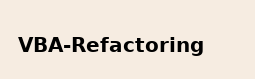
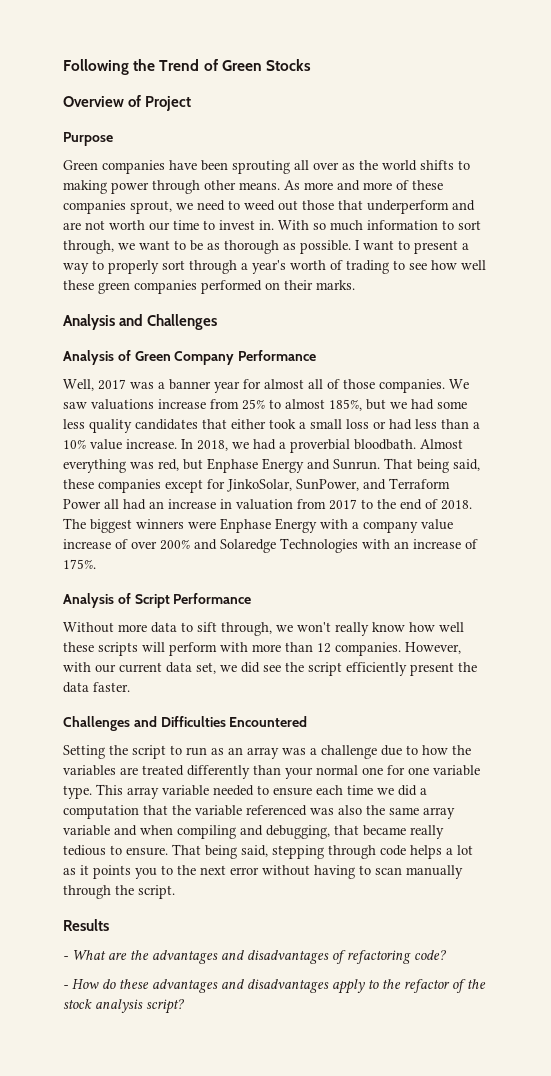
- VBA-Refactoring
+ Following the Trend of Green Stocks
+ Overview of Project
+ Purpose
+ Green companies have been sprouting all over as the world shifts to making power through other means. As more and more of these companies sprout, we need to weed out those that underperform and are not worth our time to invest in. With so much information to sort through, we want to be as thorough as possible. I want to present a way to properly sort through a year's worth of trading to see how well these green companies performed on their marks.
+ Analysis and Challenges
+ Analysis of Green Company Performance
+ Well, 2017 was a banner year for almost all of those companies. We saw valuations increase from 25% to almost 185%, but we had some less quality candidates that either took a small loss or had less than a 10% value increase. In 2018, we had a proverbial bloodbath. Almost everything was red, but Enphase Energy and Sunrun. That being said, these companies except for JinkoSolar, SunPower, and Terraform Power all had an increase in valuation from 2017 to the end of 2018. The biggest winners were Enphase Energy with a company value increase of over 200% and Solaredge Technologies with an increase of 175%.
+ Analysis of Script Performance
+ Without more data to sift through, we won't really know how well these scripts will perform with more than 12 companies. However, with our current data set, we did see the script efficiently present the data faster.
+ Challenges and Difficulties Encountered
+ Setting the script to run as an array was a challenge due to how the variables are treated differently than your normal one for one variable type. This array variable needed to ensure each time we did a computation that the variable referenced was also the same array variable and when compiling and debugging, that became really tedious to ensure. That being said, stepping through code helps a lot as it points you to the next error without having to scan manually through the script.
+ Results
+ - What are the advantages and disadvantages of refactoring code?
+ - How do these advantages and disadvantages apply to the refactor of the stock analysis script?

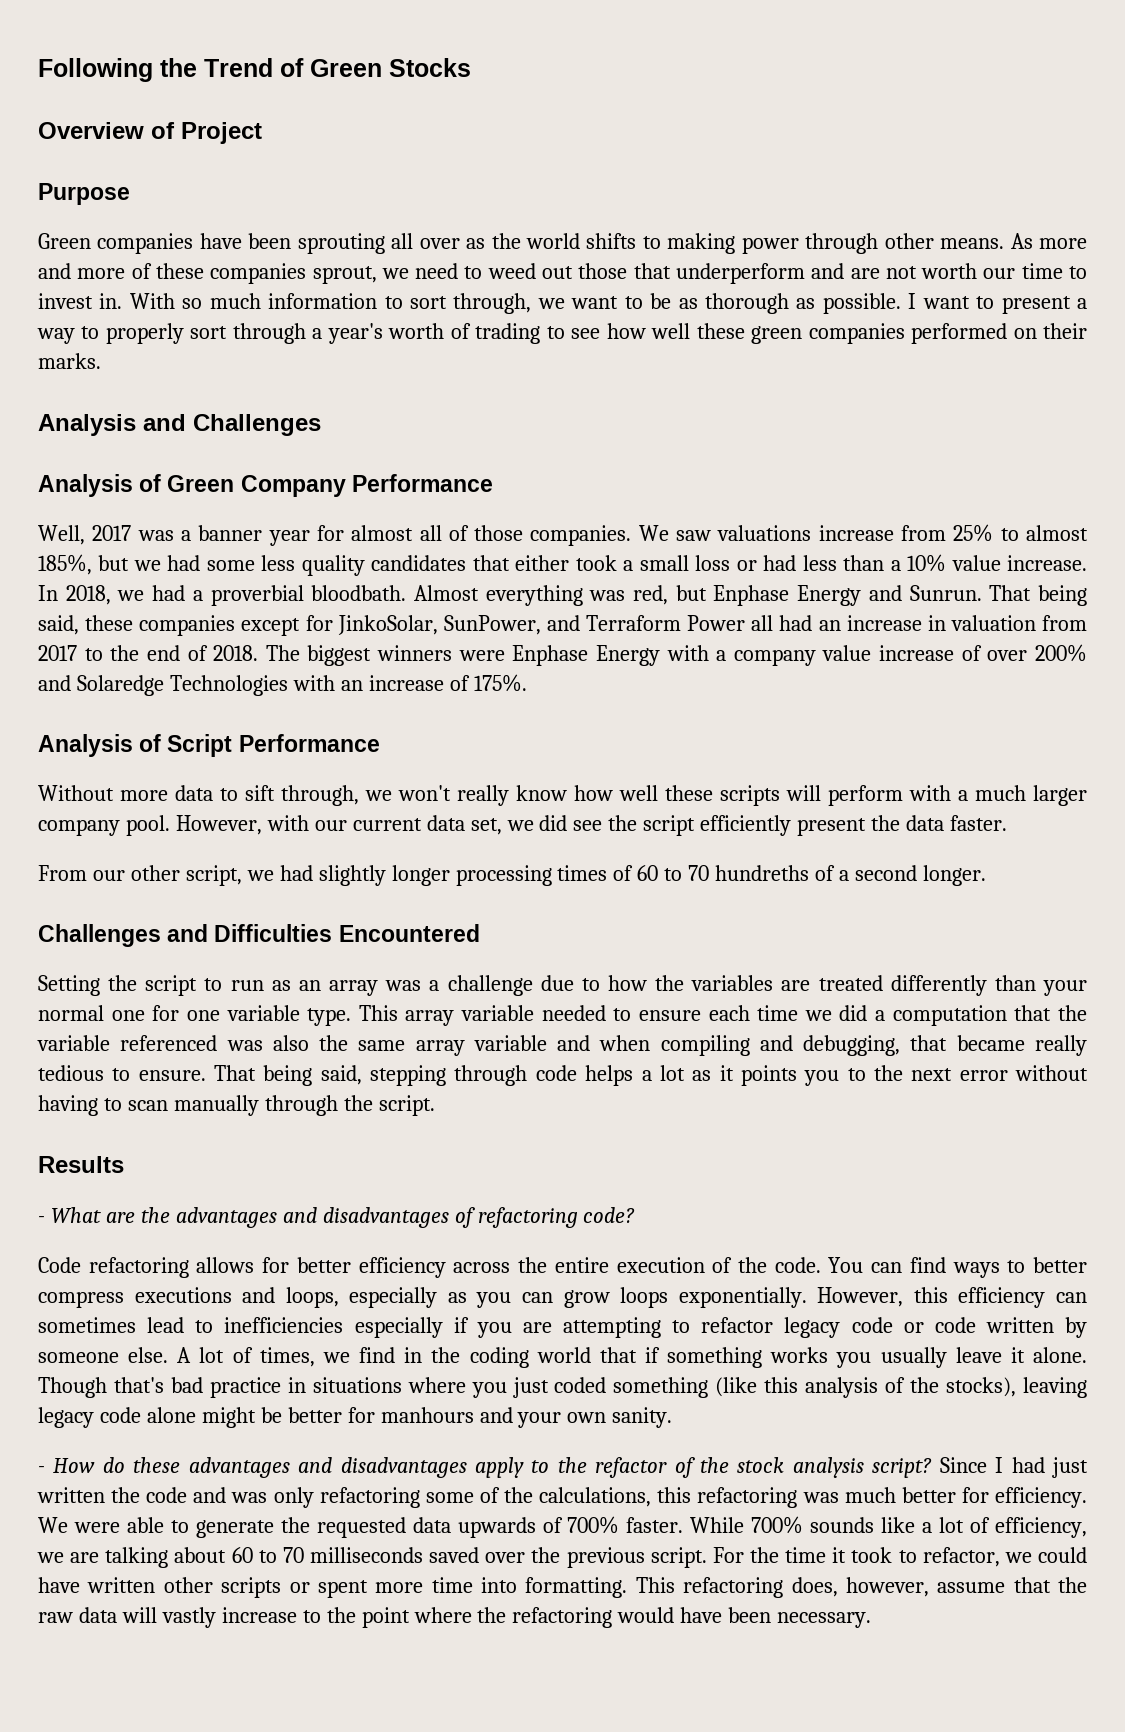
- Without more data to sift through, we won't really know how well these scripts will perform with more than 12 companies.
+ Without more data to sift through, we won't really know how well these scripts will perform with a much larger company pool.
+ From our other script, we had slightly longer processing times of 60 to 70 hundreths of a second longer.
+ Code refactoring allows for better efficiency across the entire execution of the code. You can find ways to better compress executions and loops, especially as you can grow loops exponentially. However, this efficiency can sometimes lead to inefficiencies especially if you are attempting to refactor legacy code or code written by someone else. A lot of times, we find in the coding world that if something works you usually leave it alone. Though that's bad practice in situations where you just coded something (like this analysis of the stocks), leaving legacy code alone might be better for manhours and your own sanity.
+ Since I had just written the code and was only refactoring some of the calculations, this refactoring was much better for efficiency. We were able to generate the requested data upwards of 700% faster. While 700% sounds like a lot of efficiency, we are talking about 60 to 70 milliseconds saved over the previous script. For the time it took to refactor, we could have written other scripts or spent more time into formatting. This refactoring does, however, assume that the raw data will vastly increase to the point where the refactoring would have been necessary.

